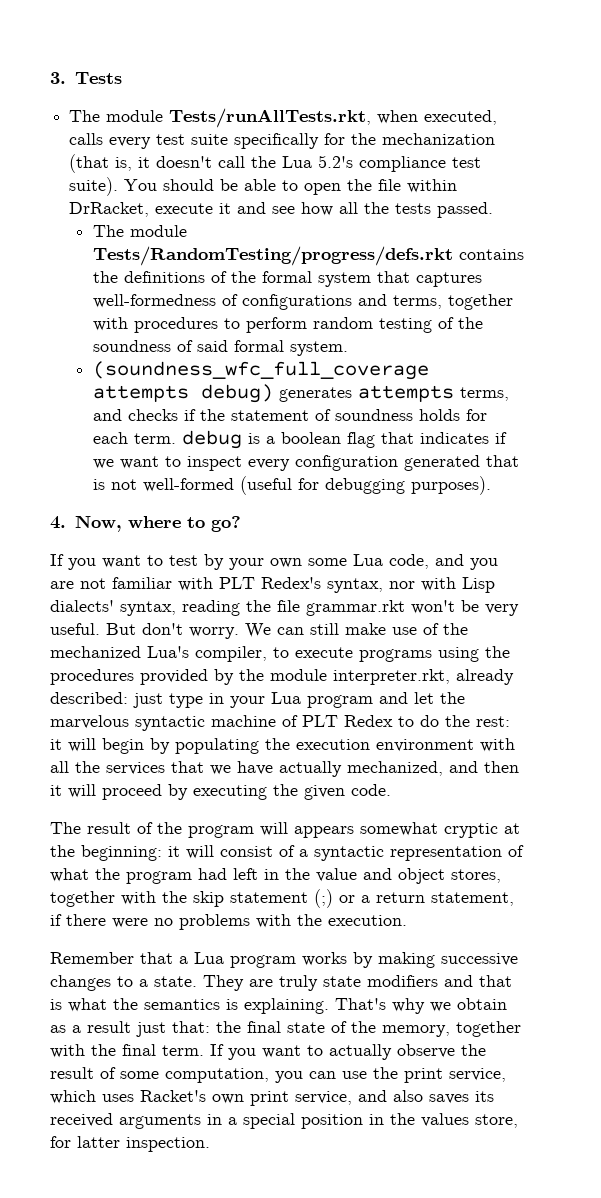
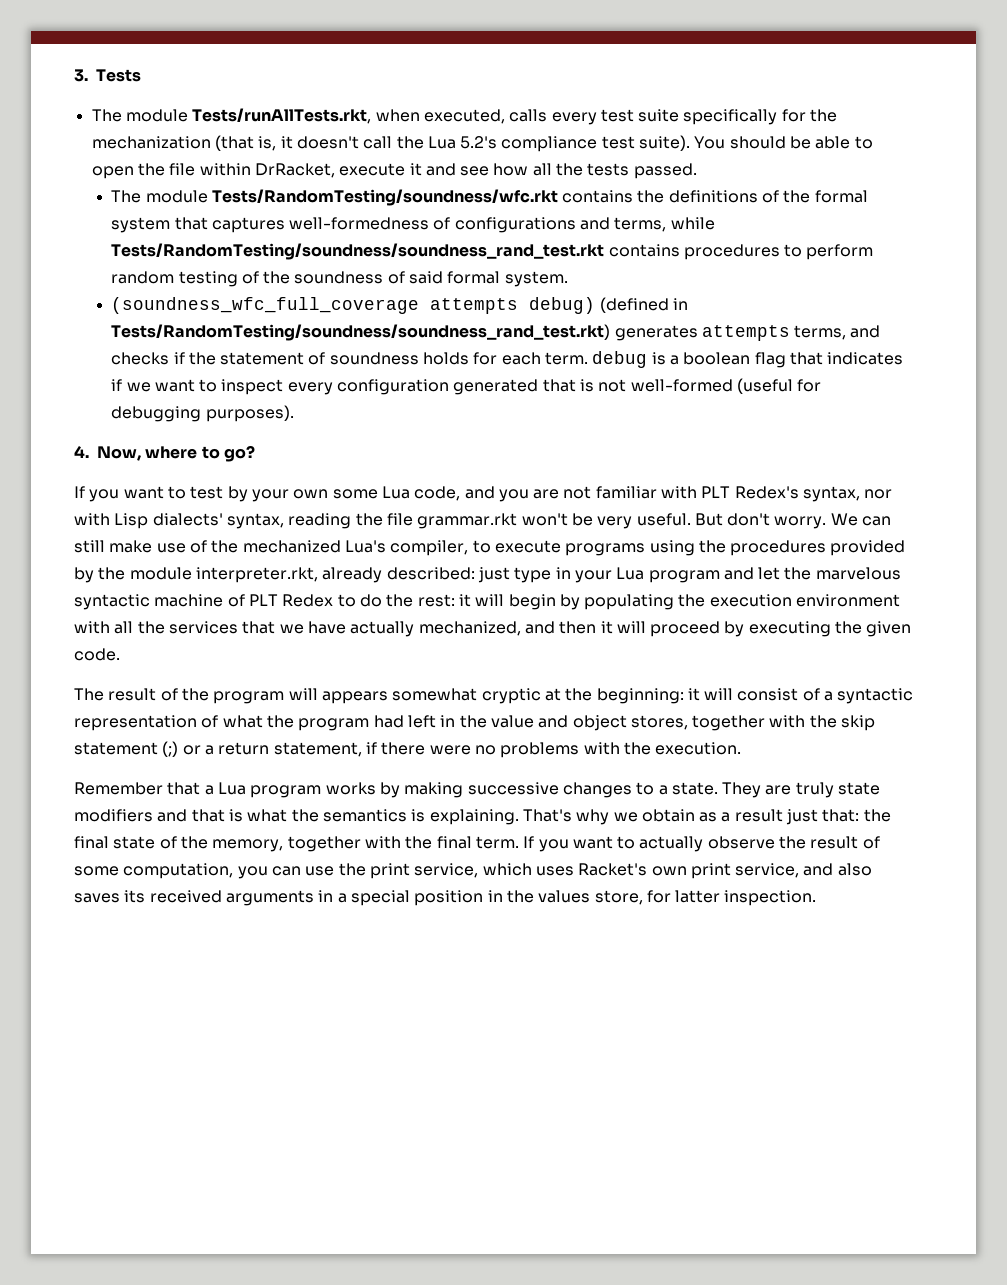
- The module Tests/RandomTesting/progress/defs.rkt contains the definitions of the formal system that captures well-formedness of configurations and terms, together with procedures to perform random testing of the soundness of said formal system.
+ The module Tests/RandomTesting/soundness/wfc.rkt contains the definitions of the formal system that captures well-formedness of configurations and terms, while Tests/RandomTesting/soundness/soundness_rand_test.rkt contains procedures to perform random testing of the soundness of said formal system.
- (soundness_wfc_full_coverage attempts debug) generates attempts terms, and checks if the statement of soundness holds for each term. debug is a boolean flag that indicates if we want to inspect every configuration generated that is not well-formed (useful for debugging purposes).
+ (soundness_wfc_full_coverage attempts debug) (defined in Tests/RandomTesting/soundness/soundness_rand_test.rkt) generates attempts terms, and checks if the statement of soundness holds for each term. debug is a boolean flag that indicates if we want to inspect every configuration generated that is not well-formed (useful for debugging purposes).

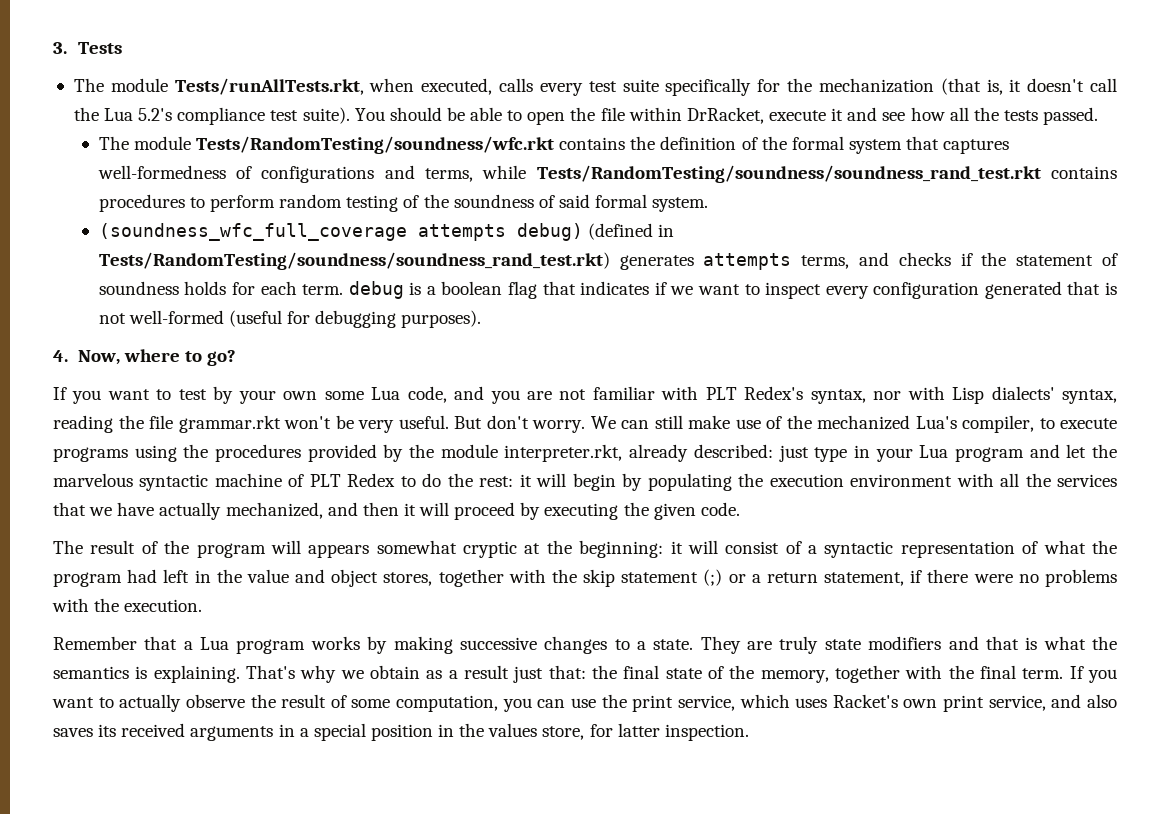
- The module Tests/RandomTesting/soundness/wfc.rkt contains the definitions of the formal system that captures well-formedness of configurations and terms, while Tests/RandomTesting/soundness/soundness_rand_test.rkt contains procedures to perform random testing of the soundness of said formal system.
+ The module Tests/RandomTesting/soundness/wfc.rkt contains the definition of the formal system that captures well-formedness of configurations and terms, while Tests/RandomTesting/soundness/soundness_rand_test.rkt contains procedures to perform random testing of the soundness of said formal system.

